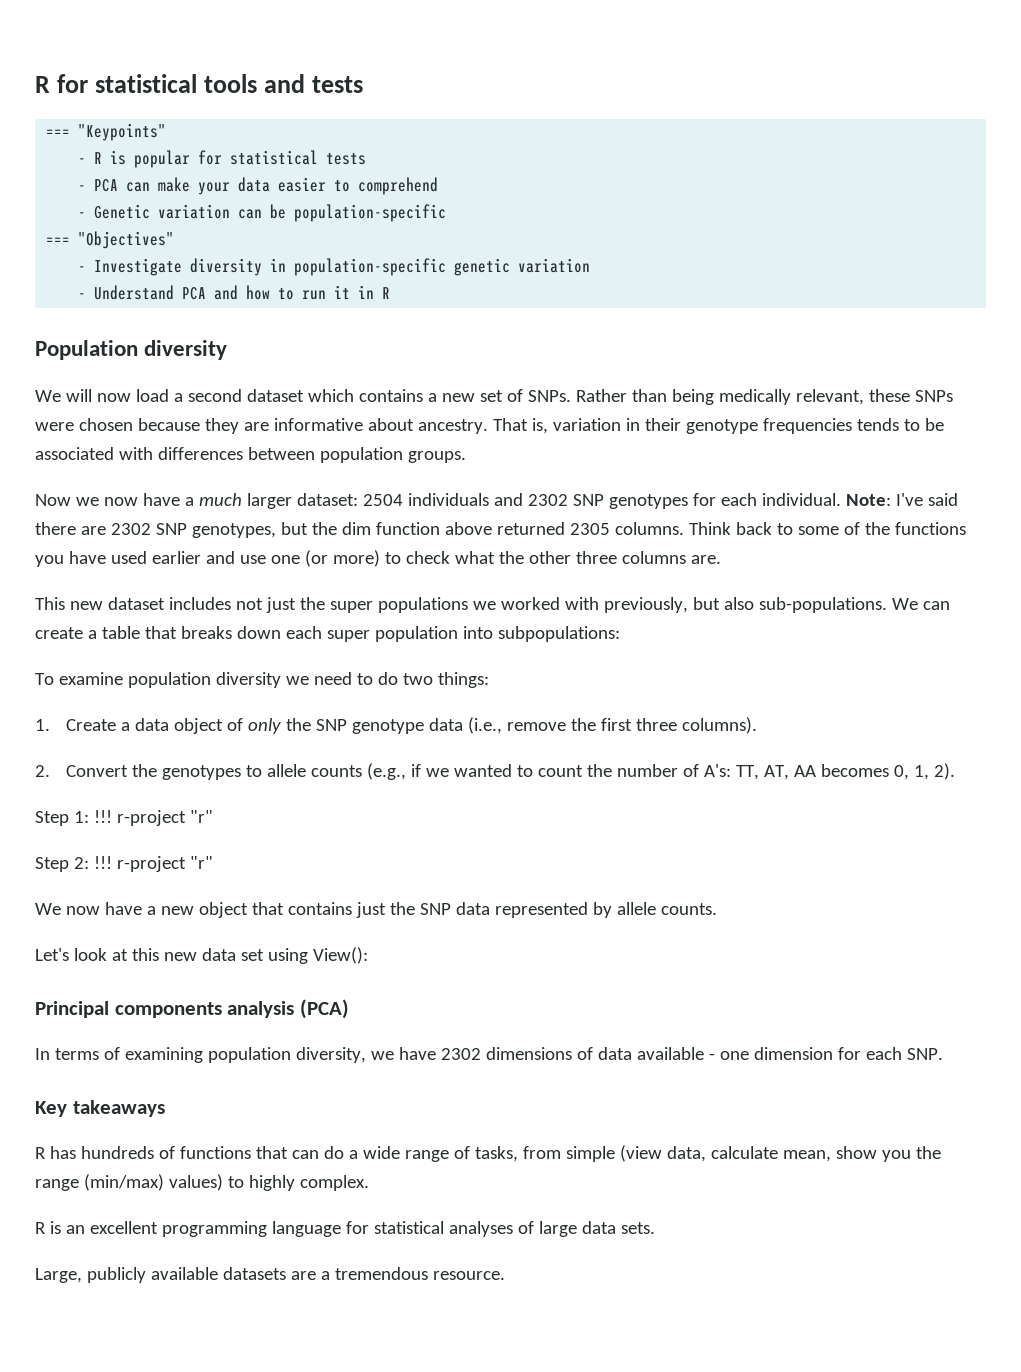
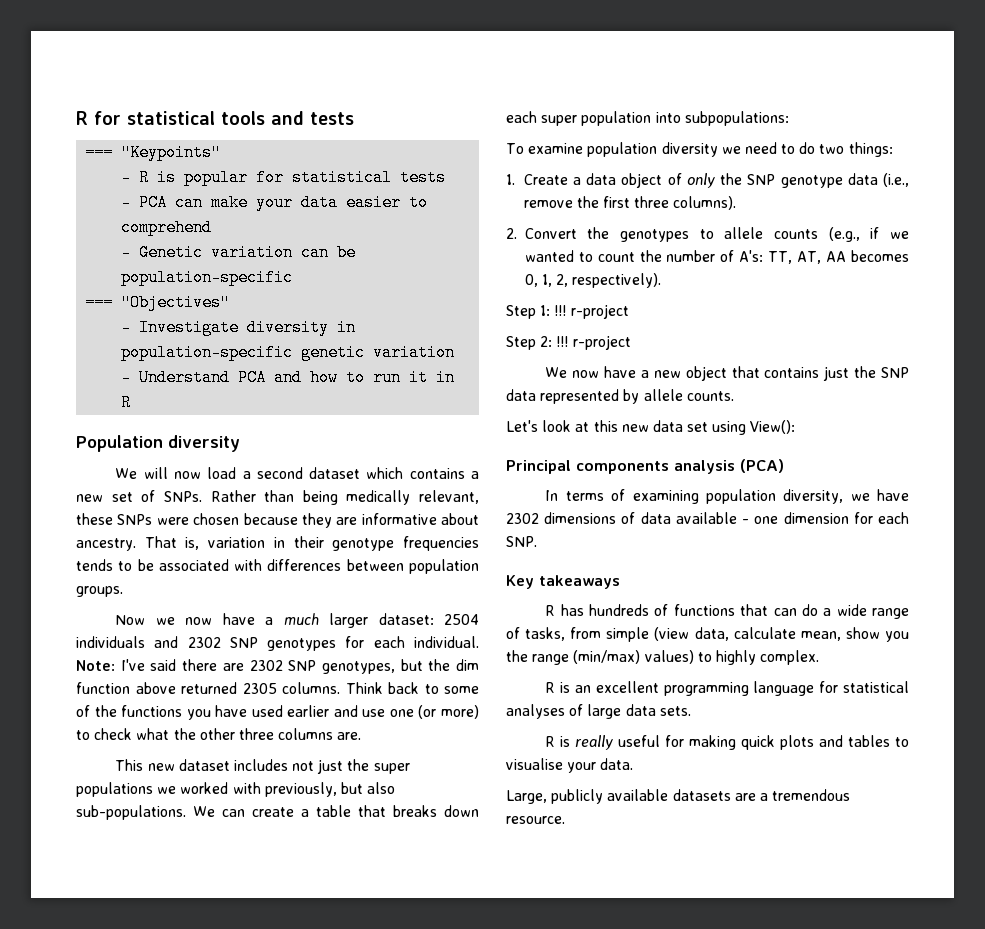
- 2. Convert the genotypes to allele counts (e.g., if we wanted to count the number of A's: TT, AT, AA becomes 0, 1, 2).
+ 2. Convert the genotypes to allele counts (e.g., if we wanted to count the number of A's: TT, AT, AA becomes 0, 1, 2, respectively).
- Step 1: !!! r-project "r"
+ Step 1: !!! r-project
- Step 2: !!! r-project "r"
+ Step 2: !!! r-project
+ R is really useful for making quick plots and tables to visualise your data.

